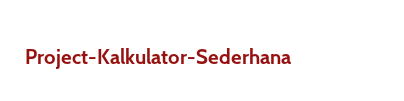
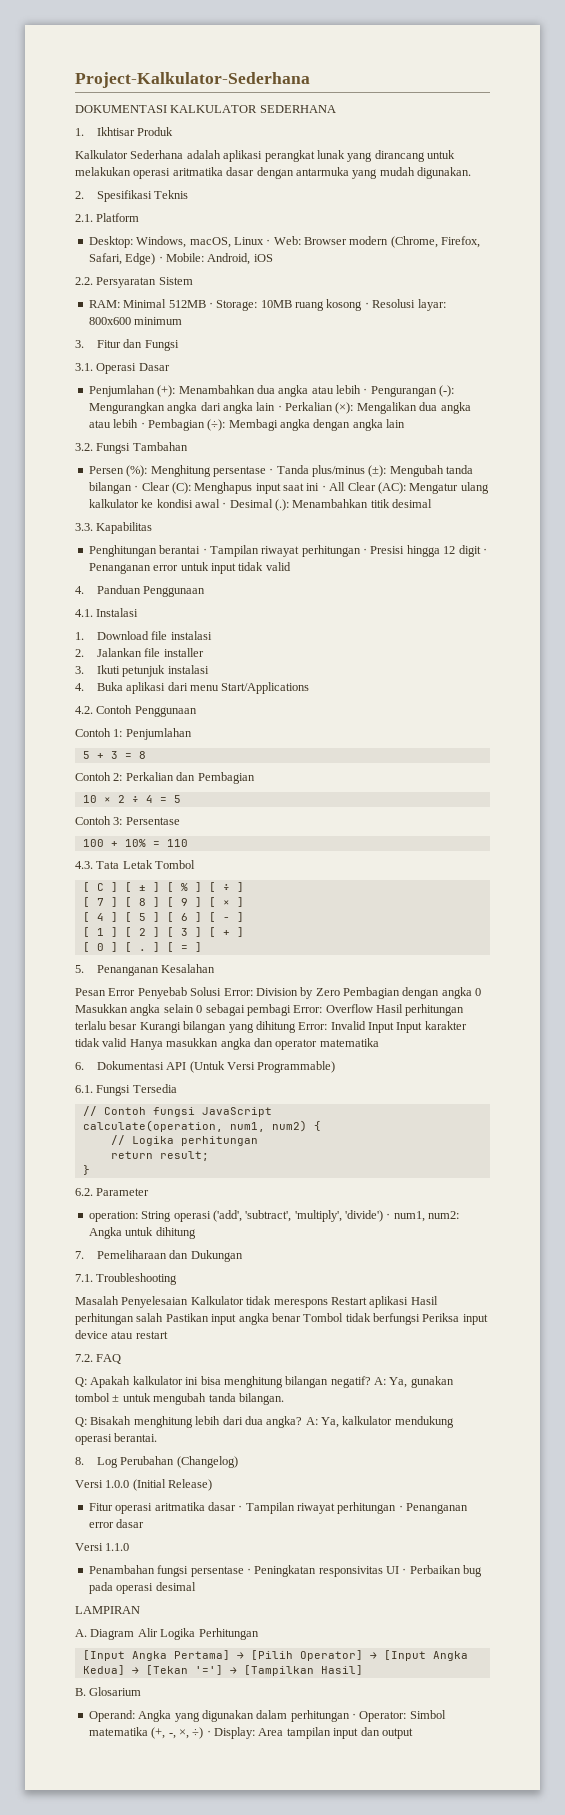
+ DOKUMENTASI KALKULATOR SEDERHANA
+ 1. Ikhtisar Produk
+ Kalkulator Sederhana adalah aplikasi perangkat lunak yang dirancang untuk melakukan operasi aritmatika dasar dengan antarmuka yang mudah digunakan.
+ 2. Spesifikasi Teknis
+ 2.1. Platform
+ Desktop: Windows, macOS, Linux · Web: Browser modern (Chrome, Firefox, Safari, Edge) · Mobile: Android, iOS
+ 2.2. Persyaratan Sistem
+ RAM: Minimal 512MB · Storage: 10MB ruang kosong · Resolusi layar: 800x600 minimum
+ 3. Fitur dan Fungsi
+ 3.1. Operasi Dasar
+ Penjumlahan (+): Menambahkan dua angka atau lebih · Pengurangan (-): Mengurangkan angka dari angka lain · Perkalian (×): Mengalikan dua angka atau lebih · Pembagian (÷): Membagi angka dengan angka lain
+ 3.2. Fungsi Tambahan
+ Persen (%): Menghitung persentase · Tanda plus/minus (±): Mengubah tanda bilangan · Clear (C): Menghapus input saat ini · All Clear (AC): Mengatur ulang kalkulator ke kondisi awal · Desimal (.): Menambahkan titik desimal
+ 3.3. Kapabilitas
+ Penghitungan berantai · Tampilan riwayat perhitungan · Presisi hingga 12 digit · Penanganan error untuk input tidak valid
+ 4. Panduan Penggunaan
+ 4.1. Instalasi
+ 1. Download file instalasi
+ 2. Jalankan file installer
+ 3. Ikuti petunjuk instalasi
+ 4. Buka aplikasi dari menu Start/Applications
+ 4.2. Contoh Penggunaan
+ Contoh 1: Penjumlahan
+ 5 + 3 = 8
+ Contoh 2: Perkalian dan Pembagian
+ 10 × 2 ÷ 4 = 5
+ Contoh 3: Persentase
+ 100 + 10% = 110
+ 4.3. Tata Letak Tombol
+ [ C ] [ ± ] [ % ] [ ÷ ]
+ [ 7 ] [ 8 ] [ 9 ] [ × ]
+ [ 4 ] [ 5 ] [ 6 ] [ - ]
+ [ 1 ] [ 2 ] [ 3 ] [ + ]
+ [ 0 ] [ . ] [ = ]
+ 5. Penanganan Kesalahan
+ Pesan Error Penyebab Solusi Error: Division by Zero Pembagian dengan angka 0 Masukkan angka selain 0 sebagai pembagi Error: Overflow Hasil perhitungan terlalu besar Kurangi bilangan yang dihitung Error: Invalid Input Input karakter tidak valid Hanya masukkan angka dan operator matematika
+ 6. Dokumentasi API (Untuk Versi Programmable)
+ 6.1. Fungsi Tersedia
+ // Contoh fungsi JavaScript
+ calculate(operation, num1, num2) {
+ // Logika perhitungan
+ return result;
+ }
+ 6.2. Parameter
+ operation: String operasi ('add', 'subtract', 'multiply', 'divide') · num1, num2: Angka untuk dihitung
+ 7. Pemeliharaan dan Dukungan
+ 7.1. Troubleshooting
+ Masalah Penyelesaian Kalkulator tidak merespons Restart aplikasi Hasil perhitungan salah Pastikan input angka benar Tombol tidak berfungsi Periksa input device atau restart
+ 7.2. FAQ
+ Q: Apakah kalkulator ini bisa menghitung bilangan negatif? A: Ya, gunakan tombol ± untuk mengubah tanda bilangan.
+ Q: Bisakah menghitung lebih dari dua angka? A: Ya, kalkulator mendukung operasi berantai.
+ 8. Log Perubahan (Changelog)
+ Versi 1.0.0 (Initial Release)
+ Fitur operasi aritmatika dasar · Tampilan riwayat perhitungan · Penanganan error dasar
+ Versi 1.1.0
+ Penambahan fungsi persentase · Peningkatan responsivitas UI · Perbaikan bug pada operasi desimal
+ LAMPIRAN
+ A. Diagram Alir Logika Perhitungan
+ [Input Angka Pertama] → [Pilih Operator] → [Input Angka Kedua] → [Tekan '='] → [Tampilkan Hasil]
+ B. Glosarium
+ Operand: Angka yang digunakan dalam perhitungan · Operator: Simbol matematika (+, -, ×, ÷) · Display: Area tampilan input dan output

